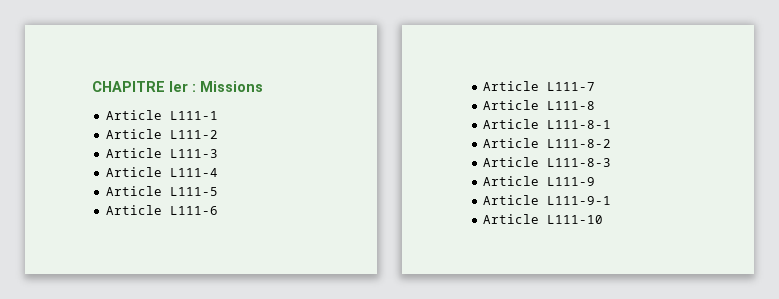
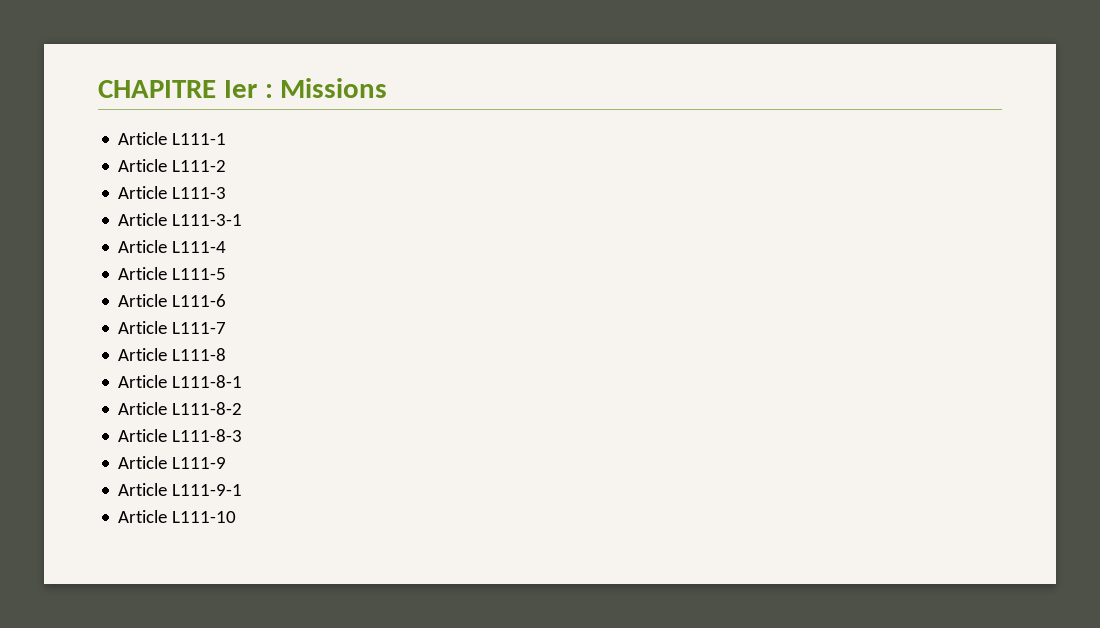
+ Article L111-3-1

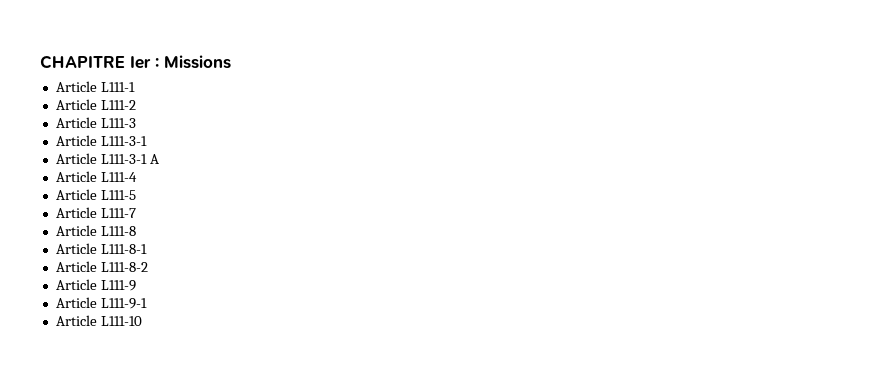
+ Article L111-3-1 A
- Article L111-6
- Article L111-8-3

